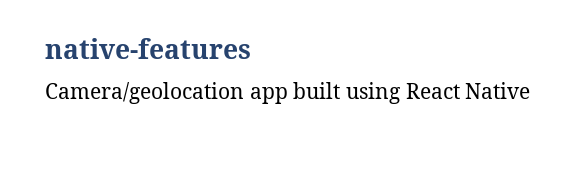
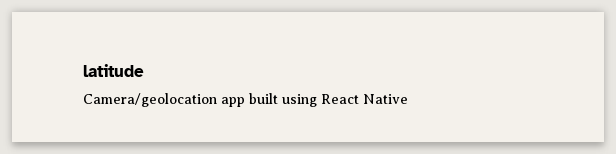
- native-features
+ latitude

